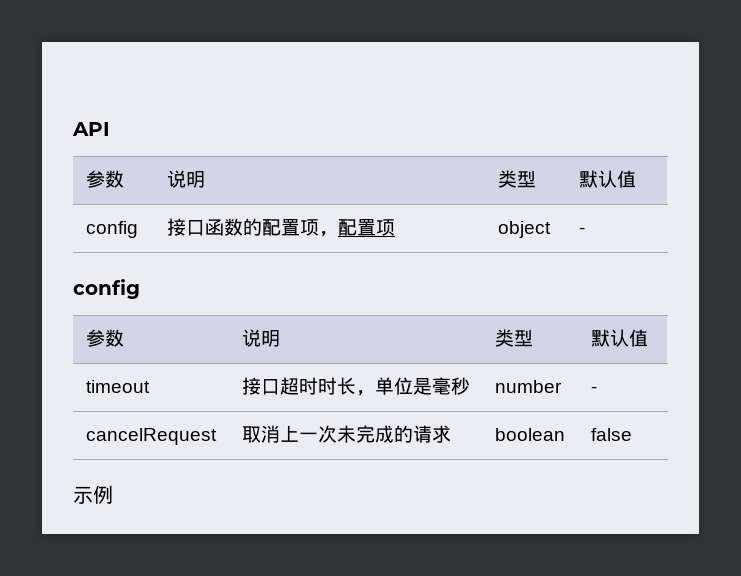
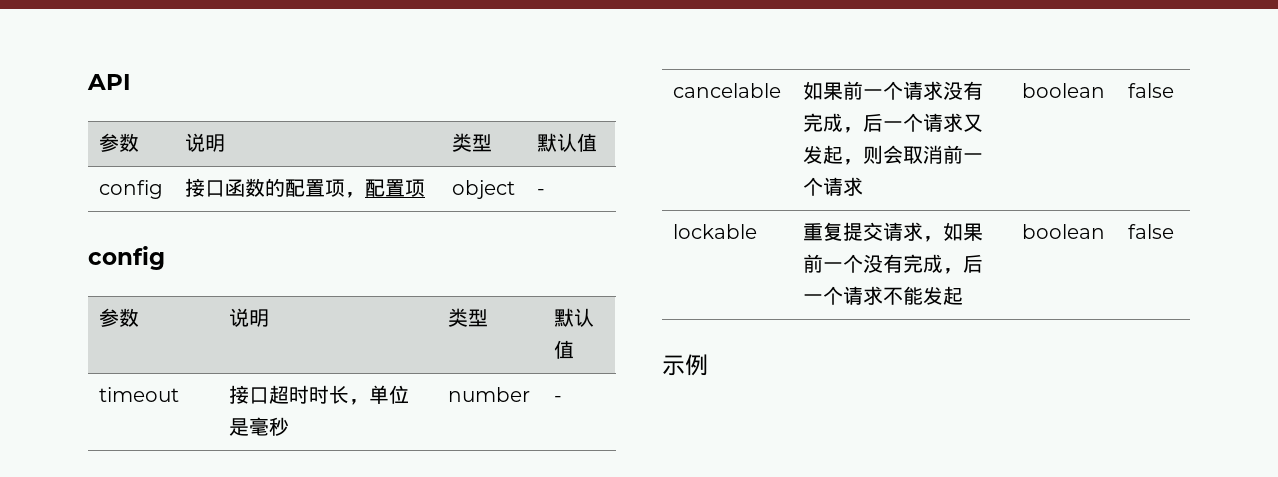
- cancelRequest | 取消上一次未完成的请求 | boolean | false
+ cancelable | 如果前一个请求没有完成，后一个请求又发起，则会取消前一个请求 | boolean | false
+ lockable | 重复提交请求，如果前一个没有完成，后一个请求不能发起 | boolean | false

